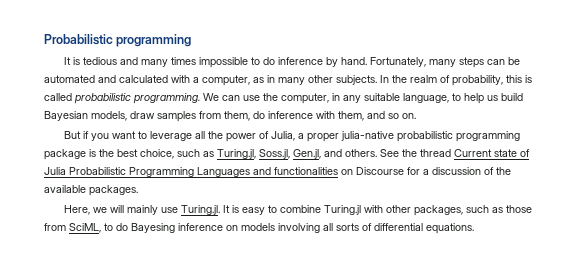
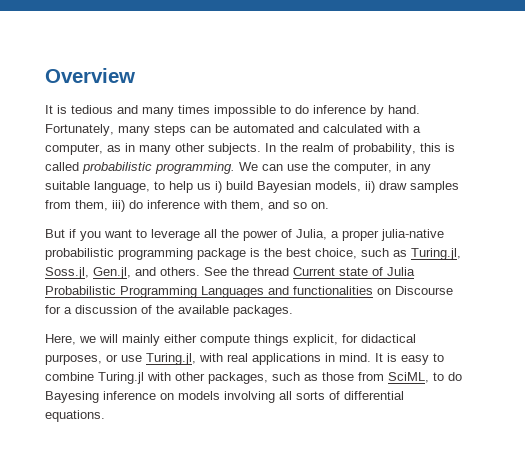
- Probabilistic programming
+ Overview
- We can use the computer, in any suitable language, to help us build Bayesian models, draw samples from them, do inference with them, and so on.
+ We can use the computer, in any suitable language, to help us i) build Bayesian models, ii) draw samples from them, iii) do inference with them, and so on.
- Here, we will mainly use Turing.jl. It is easy to combine Turing.jl with other packages, such as those from SciML, to do Bayesing inference on models involving all sorts of differential equations.
+ Here, we will mainly either compute things explicit, for didactical purposes, or use Turing.jl, with real applications in mind. It is easy to combine Turing.jl with other packages, such as those from SciML, to do Bayesing inference on models involving all sorts of differential equations.

